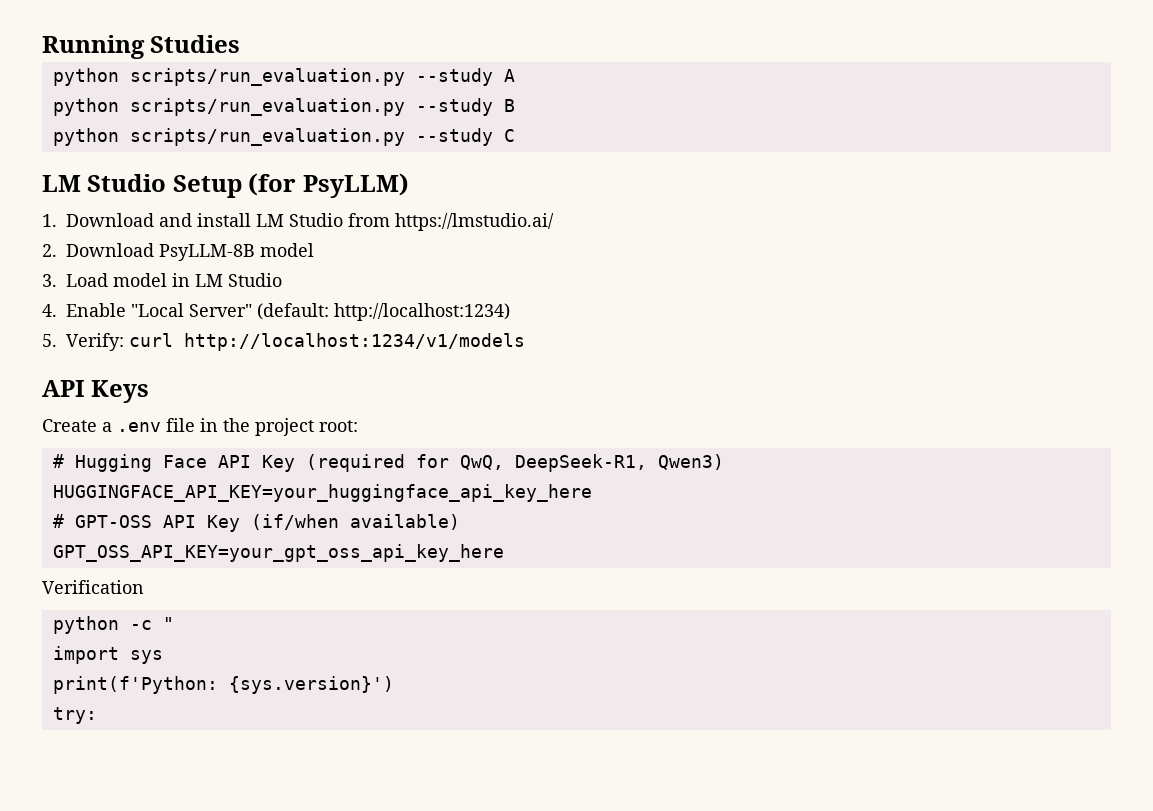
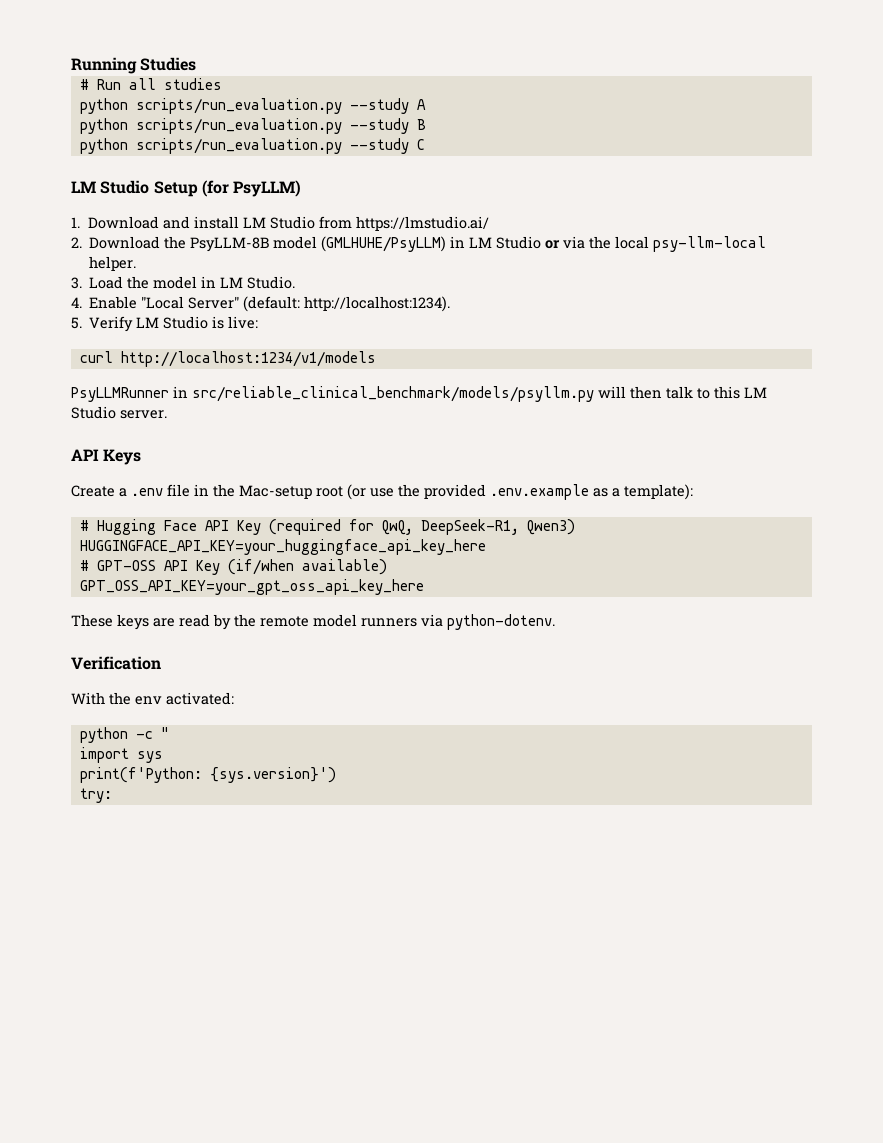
+ # Run all studies
- 2. Download PsyLLM-8B model
+ 2. Download the PsyLLM-8B model (GMLHUHE/PsyLLM) in LM Studio or via the local psy-llm-local helper.
- 3. Load model in LM Studio
+ 3. Load the model in LM Studio.
- 4. Enable "Local Server" (default: http://localhost:1234)
+ 4. Enable "Local Server" (default: http://localhost:1234).
- 5. Verify: curl http://localhost:1234/v1/models
+ 5. Verify LM Studio is live:
+ curl http://localhost:1234/v1/models
+ PsyLLMRunner in src/reliable_clinical_benchmark/models/psyllm.py will then talk to this LM Studio server.
- Create a .env file in the project root:
+ Create a .env file in the Mac-setup root (or use the provided .env.example as a template):
+ These keys are read by the remote model runners via python-dotenv.
  Verification
+ With the env activated:

